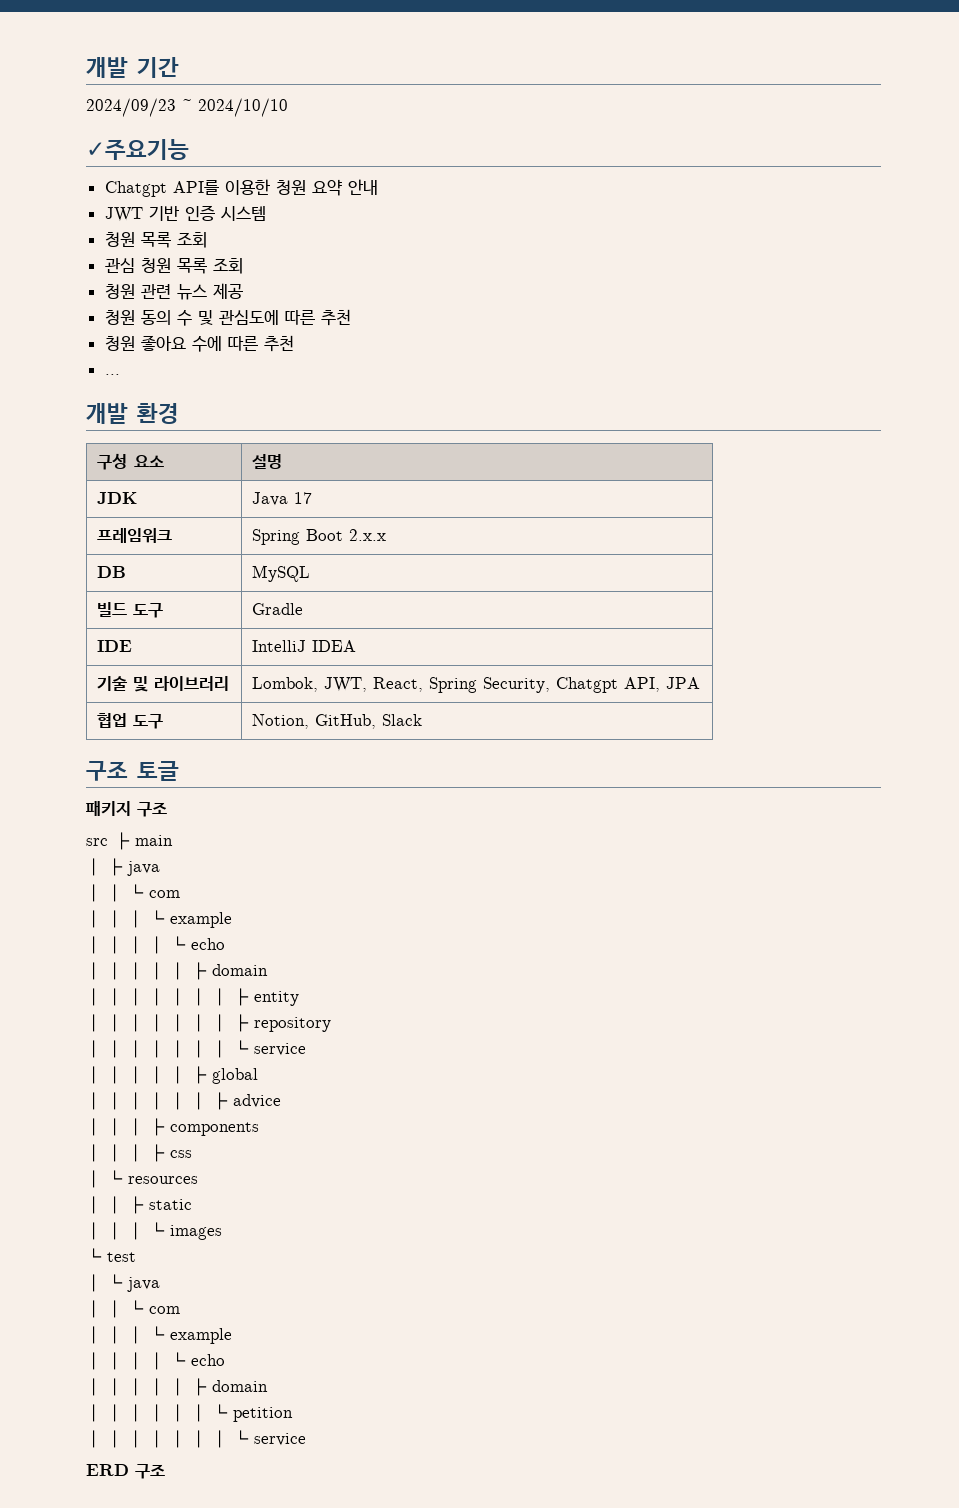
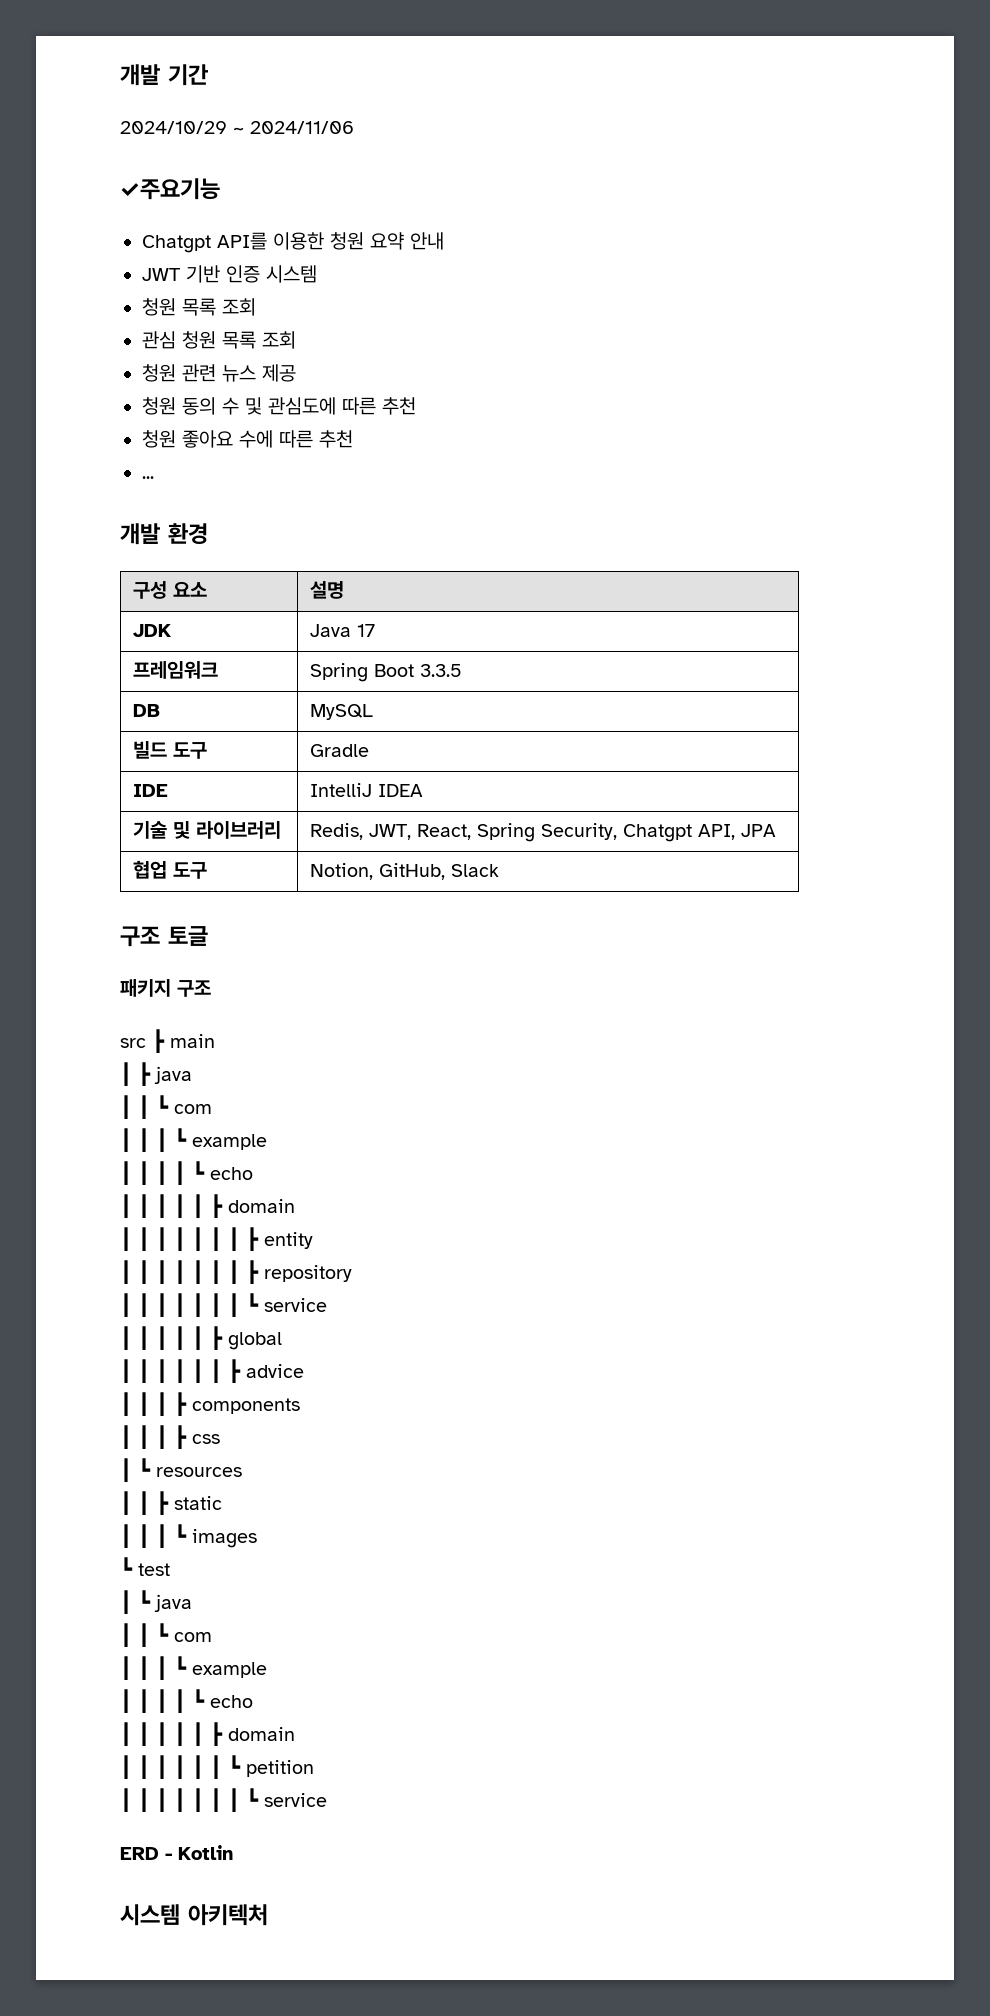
- 2024/09/23 ~ 2024/10/10
+ 2024/10/29 ~ 2024/11/06
- 프레임워크 | Spring Boot 2.x.x
+ 프레임워크 | Spring Boot 3.3.5
- 기술 및 라이브러리 | Lombok, JWT, React, Spring Security, Chatgpt API, JPA
+ 기술 및 라이브러리 | Redis, JWT, React, Spring Security, Chatgpt API, JPA
- ERD 구조
+ ERD - Kotlin
+ 시스템 아키텍처

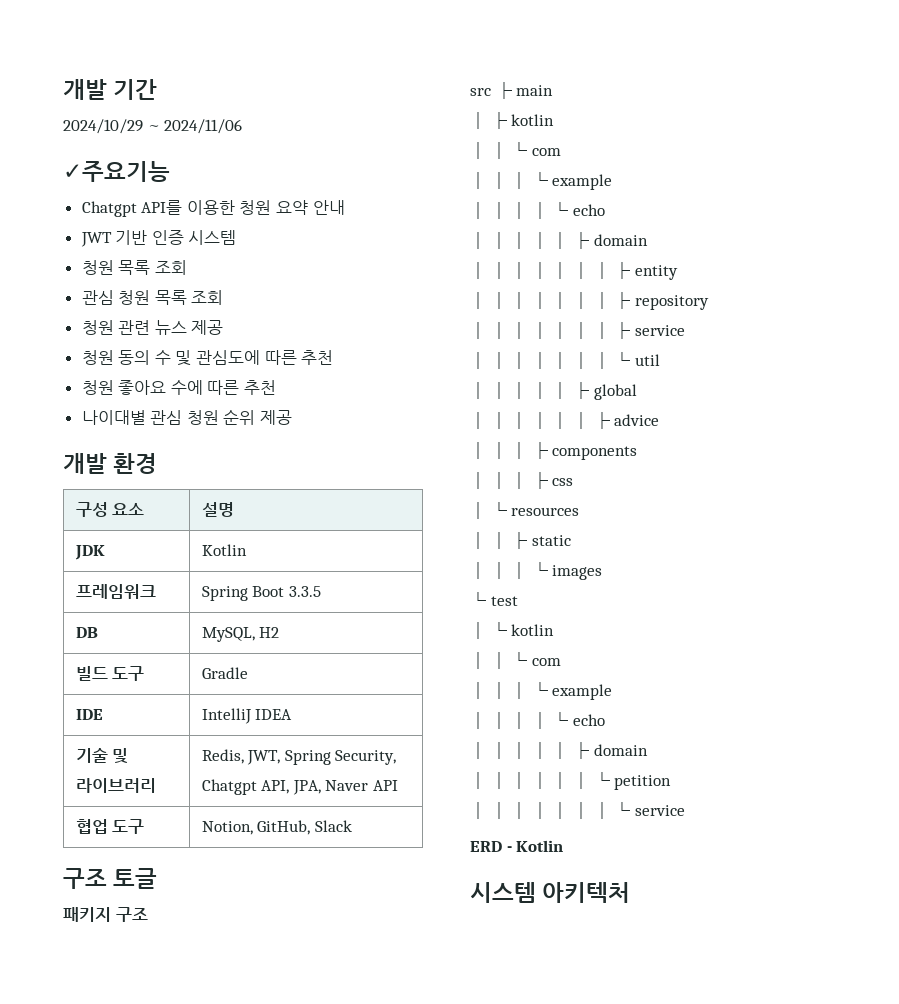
- ...
+ 나이대별 관심 청원 순위 제공
- JDK | Java 17
+ JDK | Kotlin
- DB | MySQL
+ DB | MySQL, H2
- 기술 및 라이브러리 | Redis, JWT, React, Spring Security, Chatgpt API, JPA
+ 기술 및 라이브러리 | Redis, JWT, Spring Security, Chatgpt API, JPA, Naver API
- ┃ ┣ java
+ ┃ ┣ kotlin
  ┃ ┃ ┃ ┃ ┃ ┃ ┃ ┣ repository
- ┃ ┃ ┃ ┃ ┃ ┃ ┃ ┗ service
+ ┃ ┃ ┃ ┃ ┃ ┃ ┃ ┣ service
+ ┃ ┃ ┃ ┃ ┃ ┃ ┃ ┗ util
- ┃ ┗ java
+ ┃ ┗ kotlin

